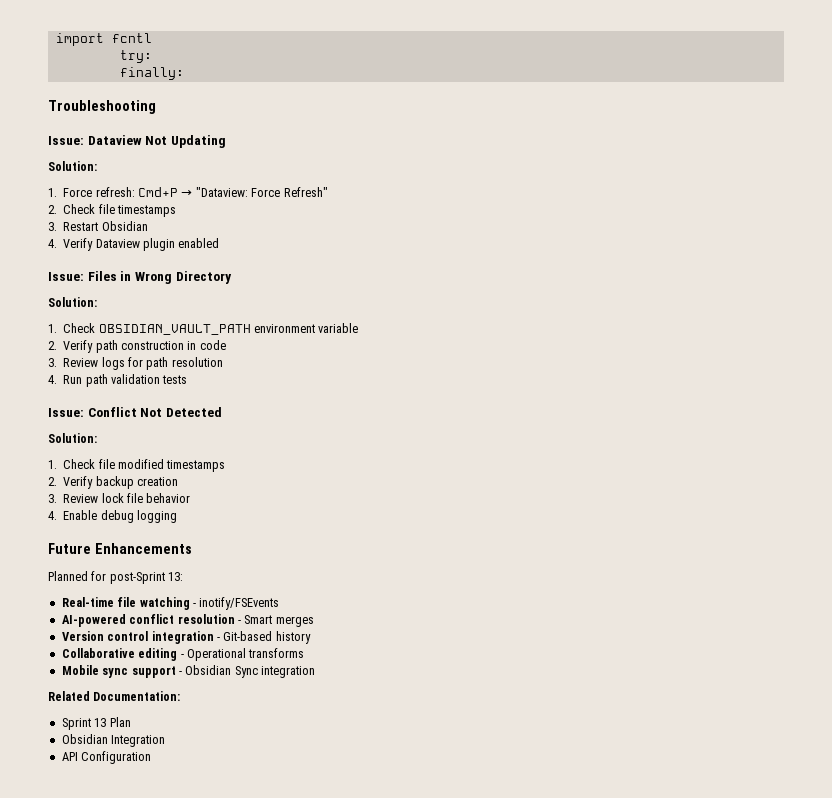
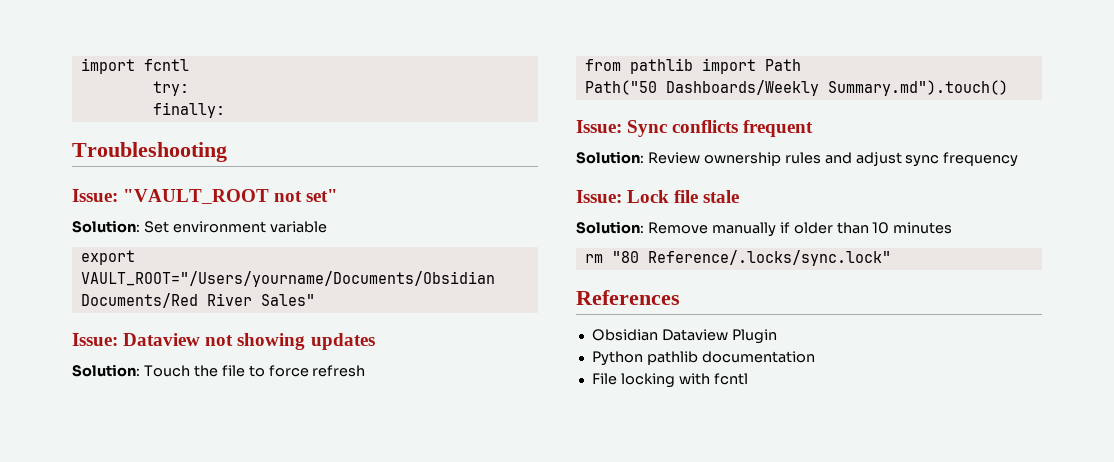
- Issue: Dataview Not Updating
- Solution:
- 1. Force refresh: Cmd+P → "Dataview: Force Refresh"
- 2. Check file timestamps
- 3. Restart Obsidian
- 4. Verify Dataview plugin enabled
- Issue: Files in Wrong Directory
- Solution:
- 1. Check OBSIDIAN_VAULT_PATH environment variable
- 2. Verify path construction in code
- 3. Review logs for path resolution
- 4. Run path validation tests
- Issue: Conflict Not Detected
- Solution:
- 1. Check file modified timestamps
- 2. Verify backup creation
- 3. Review lock file behavior
- 4. Enable debug logging
- Future Enhancements
- Planned for post-Sprint 13:
- Real-time file watching - inotify/FSEvents
- AI-powered conflict resolution - Smart merges
- Version control integration - Git-based history
- Collaborative editing - Operational transforms
- Mobile sync support - Obsidian Sync integration
- Related Documentation:
- Sprint 13 Plan
- Obsidian Integration
- API Configuration
+ Issue: "VAULT_ROOT not set"
+ Solution: Set environment variable
+ export VAULT_ROOT="/Users/yourname/Documents/Obsidian Documents/Red River Sales"
+ Issue: Dataview not showing updates
+ Solution: Touch the file to force refresh
+ from pathlib import Path
+ Path("50 Dashboards/Weekly Summary.md").touch()
+ Issue: Sync conflicts frequent
+ Solution: Review ownership rules and adjust sync frequency
+ Issue: Lock file stale
+ Solution: Remove manually if older than 10 minutes
+ rm "80 Reference/.locks/sync.lock"
+ References
+ Obsidian Dataview Plugin
+ Python pathlib documentation
+ File locking with fcntl

